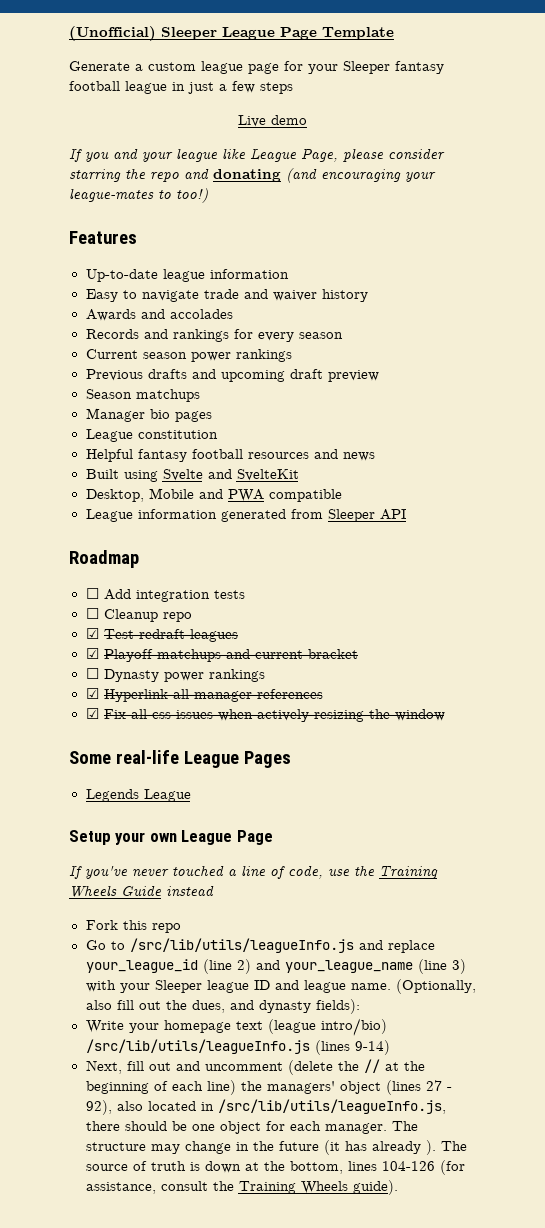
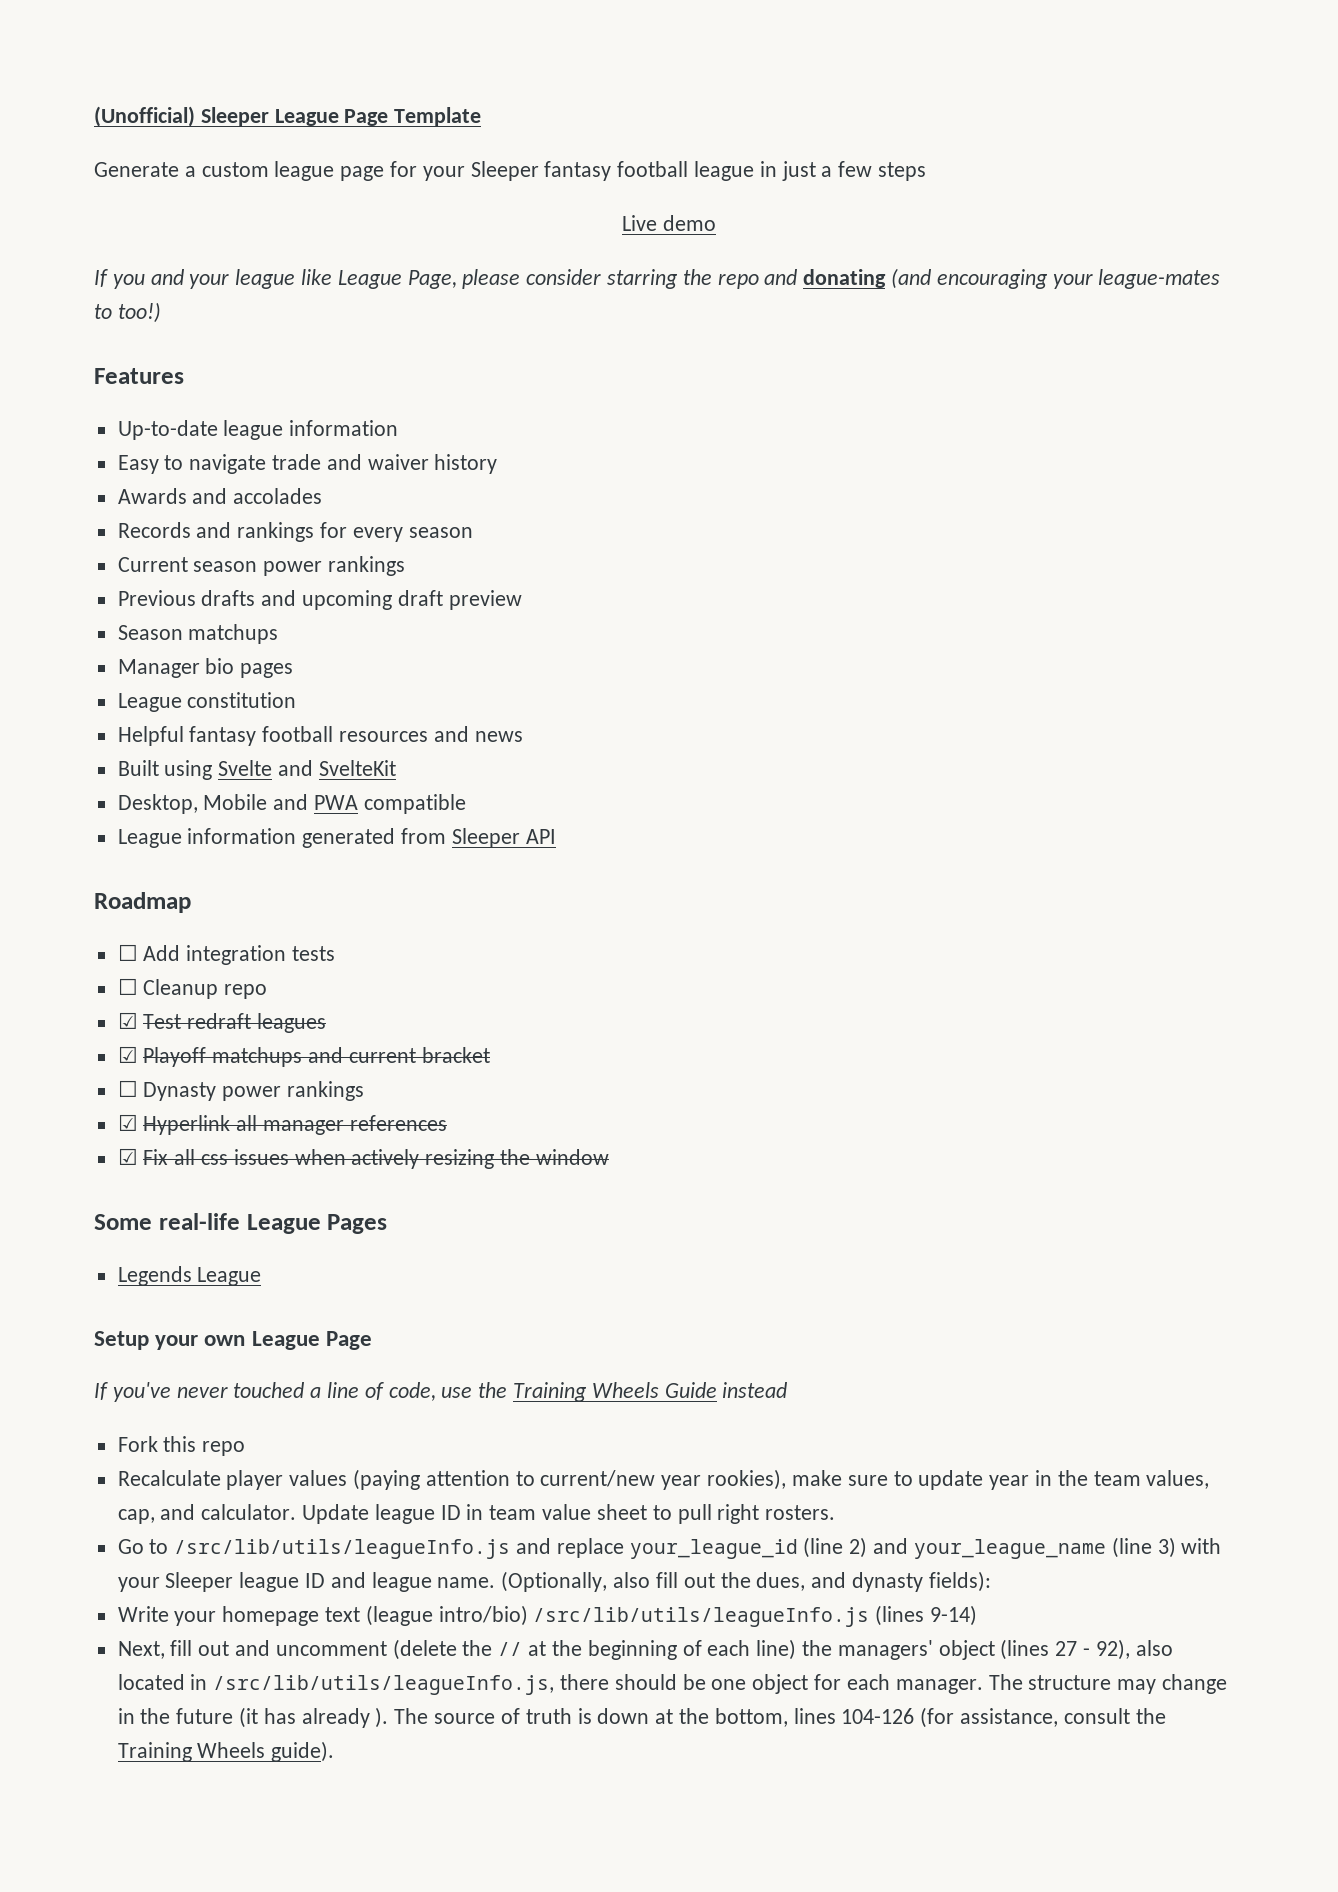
+ Recalculate player values (paying attention to current/new year rookies), make sure to update year in the team values, cap, and calculator. Update league ID in team value sheet to pull right rosters.

